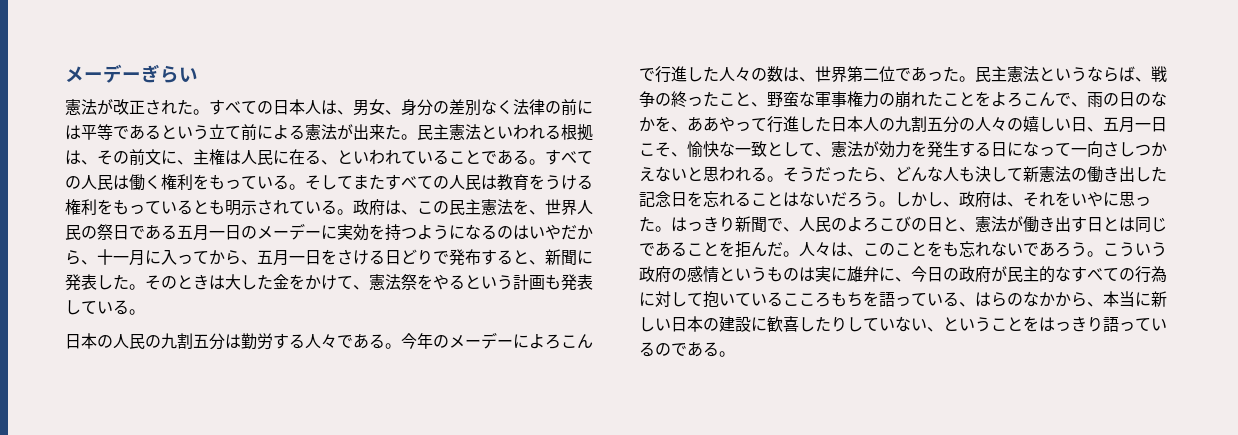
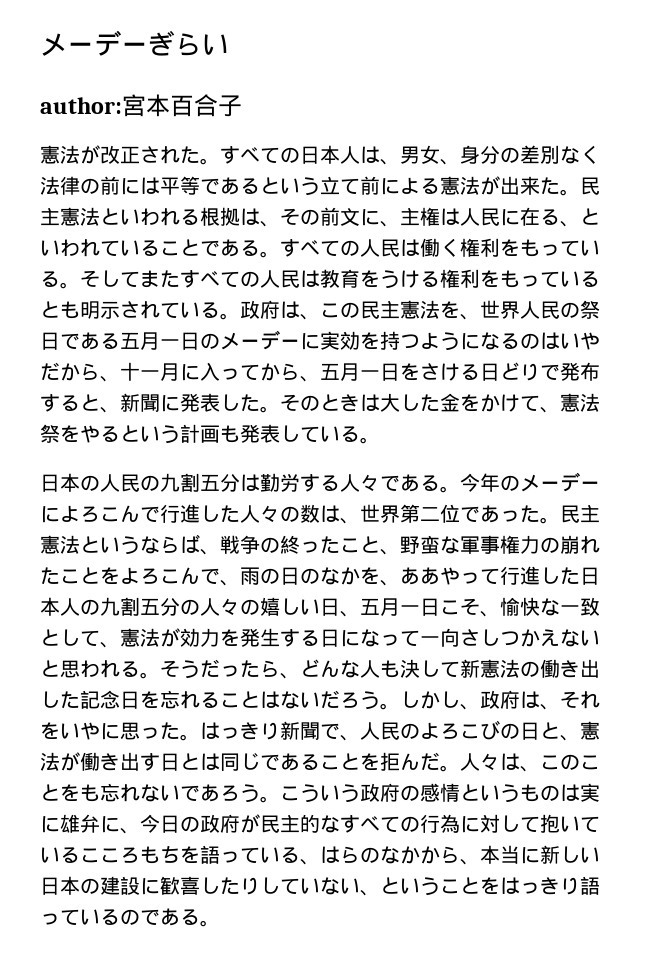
+ author:宮本百合子

